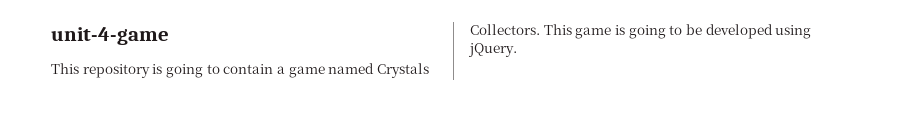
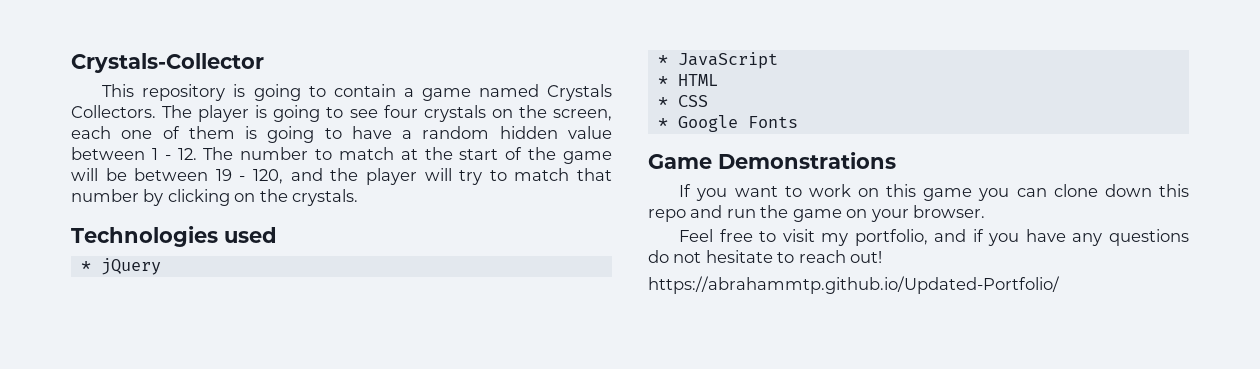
- unit-4-game
+ Crystals-Collector
- This game is going to be developed using jQuery.
+ The player is going to see four crystals on the screen, each one of them is going to have a random hidden value between 1 - 12. The number to match at the start of the game will be between 19 - 120, and the player will try to match that number by clicking on the crystals.
+ Technologies used
+ * jQuery
+ * JavaScript
+ * HTML
+ * CSS
+ * Google Fonts
+ Game Demonstrations
+ If you want to work on this game you can clone down this repo and run the game on your browser.
+ Feel free to visit my portfolio, and if you have any questions do not hesitate to reach out!
+ https://abrahammtp.github.io/Updated-Portfolio/

